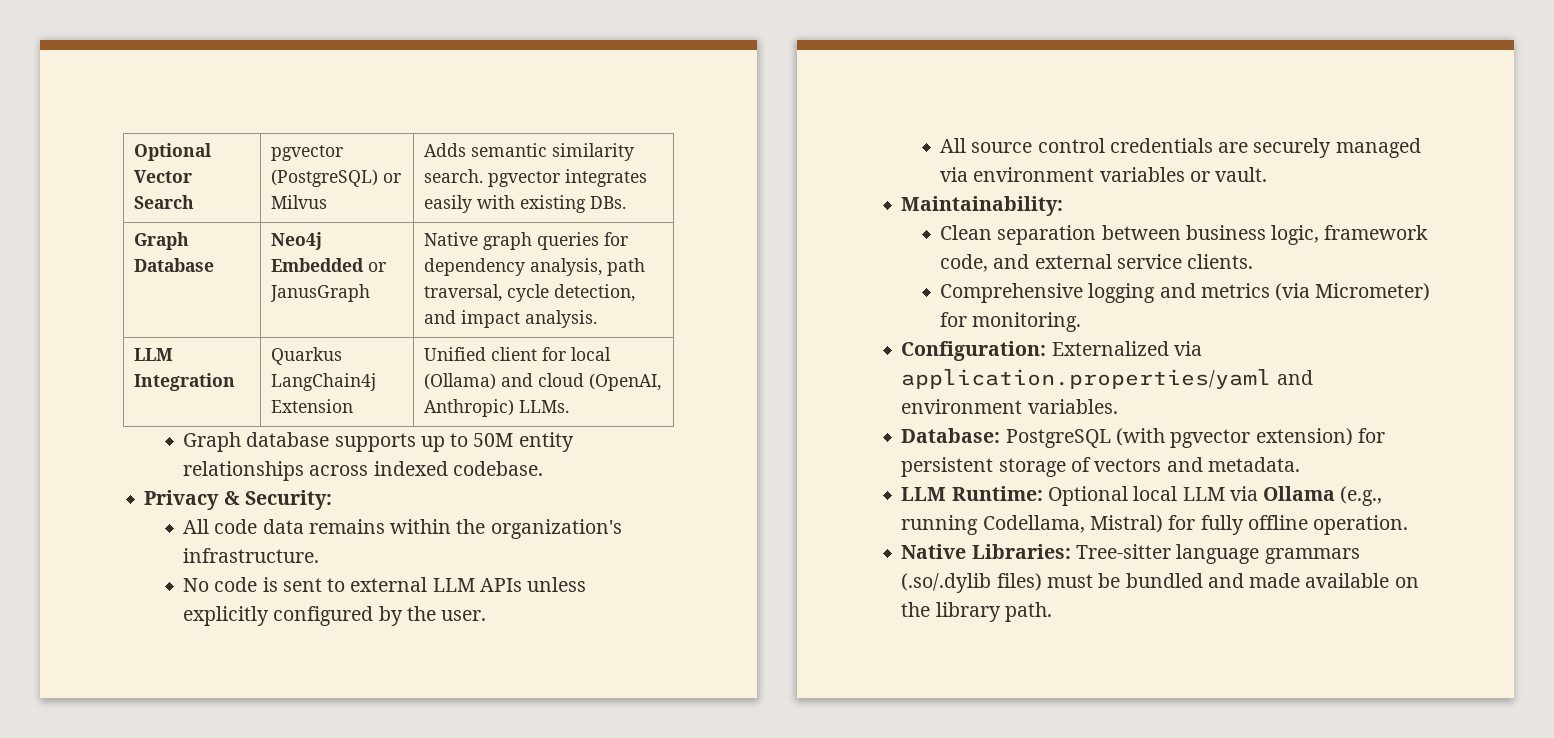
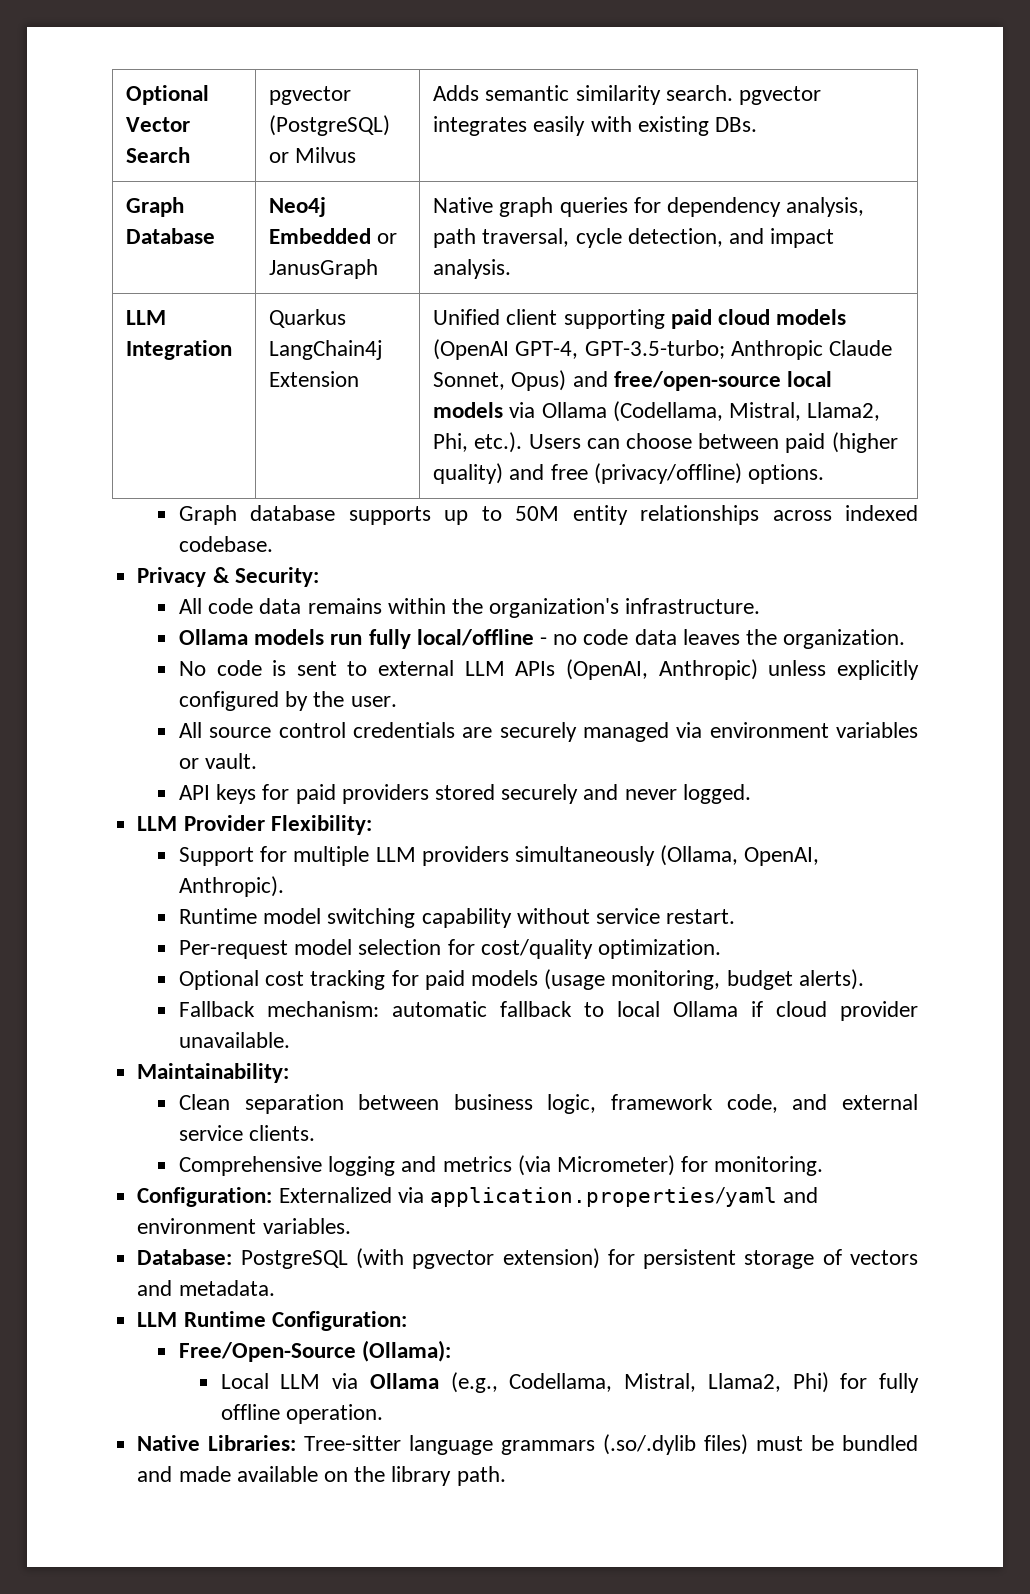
- LLM Integration | Quarkus LangChain4j Extension | Unified client for local (Ollama) and cloud (OpenAI, Anthropic) LLMs.
+ LLM Integration | Quarkus LangChain4j Extension | Unified client supporting paid cloud models (OpenAI GPT-4, GPT-3.5-turbo; Anthropic Claude Sonnet, Opus) and free/open-source local models via Ollama (Codellama, Mistral, Llama2, Phi, etc.). Users can choose between paid (higher quality) and free (privacy/offline) options.
+ Ollama models run fully local/offline - no code data leaves the organization.
- No code is sent to external LLM APIs unless explicitly configured by the user.
+ No code is sent to external LLM APIs (OpenAI, Anthropic) unless explicitly configured by the user.
+ API keys for paid providers stored securely and never logged.
+ LLM Provider Flexibility:
+ Support for multiple LLM providers simultaneously (Ollama, OpenAI, Anthropic).
+ Runtime model switching capability without service restart.
+ Per-request model selection for cost/quality optimization.
+ Optional cost tracking for paid models (usage monitoring, budget alerts).
+ Fallback mechanism: automatic fallback to local Ollama if cloud provider unavailable.
- LLM Runtime: Optional local LLM via Ollama (e.g., running Codellama, Mistral) for fully offline operation.
+ LLM Runtime Configuration:
+ Free/Open-Source (Ollama):
+ Local LLM via Ollama (e.g., Codellama, Mistral, Llama2, Phi) for fully offline operation.

